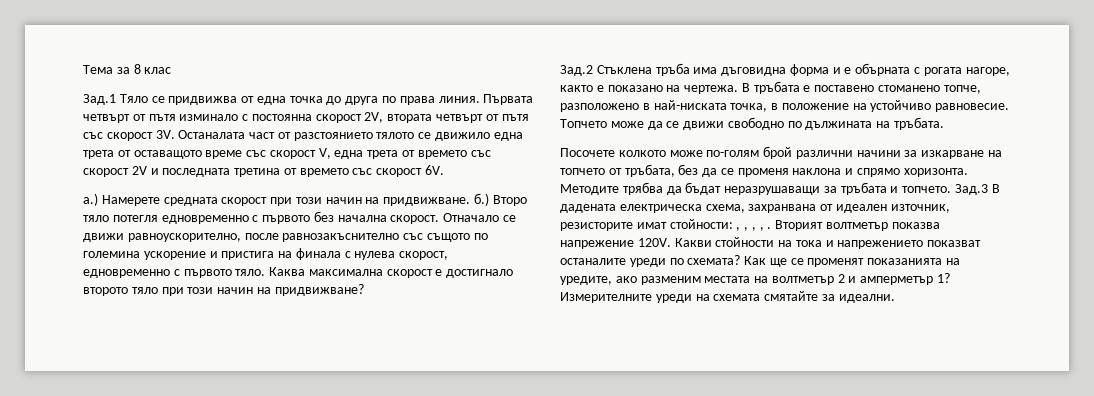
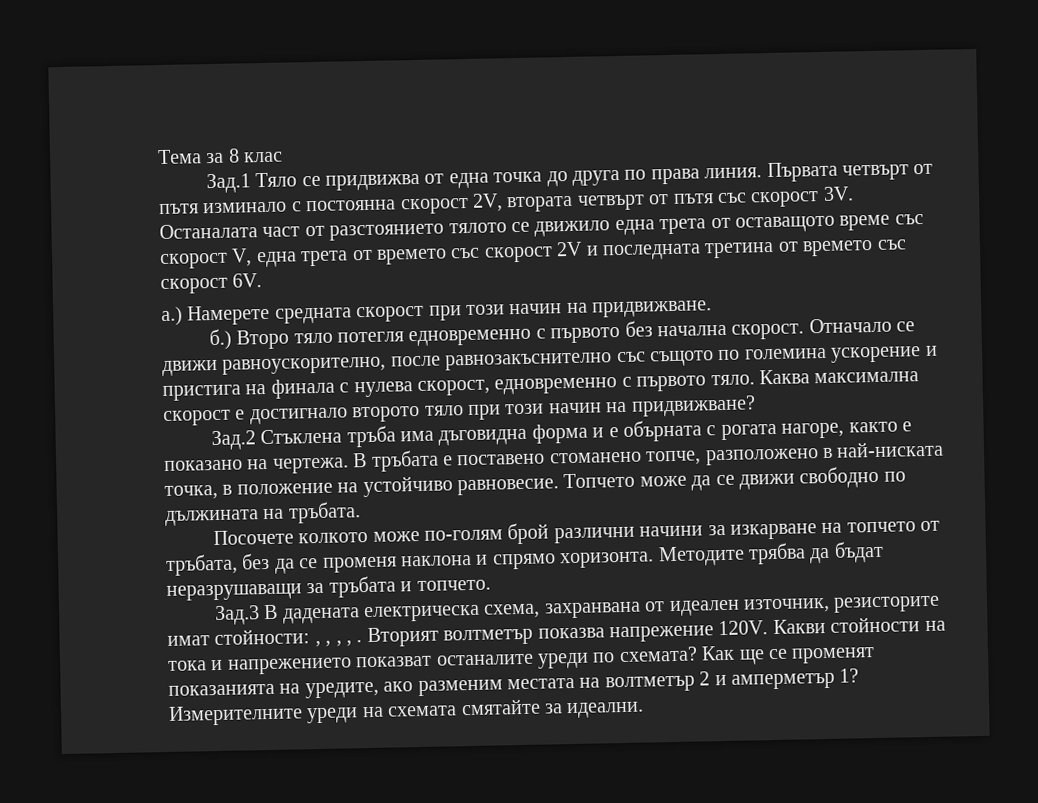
- Намерете средната скорост при този начин на придвижване. б.)
+ Намерете средната скорост при този начин на придвижване.
+ б.)
- Методите трябва да бъдат неразрушаващи за тръбата и топчето. Зад.3 В дадената електрическа схема, захранвана от идеален източник, резисторите имат стойности: , , , , .
+ Методите трябва да бъдат неразрушаващи за тръбата и топчето.
+ Зад.3 В дадената електрическа схема, захранвана от идеален източник, резисторите имат стойности: , , , , .

